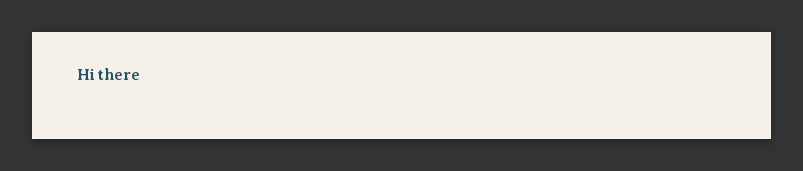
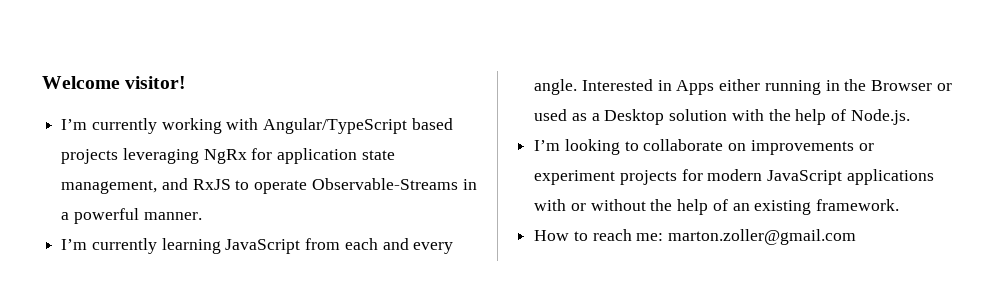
- Hi there
+ Welcome visitor!
+ I’m currently working with Angular/TypeScript based projects leveraging NgRx for application state management, and RxJS to operate Observable-Streams in a powerful manner.
+ I’m currently learning JavaScript from each and every angle. Interested in Apps either running in the Browser or used as a Desktop solution with the help of Node.js.
+ I’m looking to collaborate on improvements or experiment projects for modern JavaScript applications with or without the help of an existing framework.
+ How to reach me: marton.zoller@gmail.com

